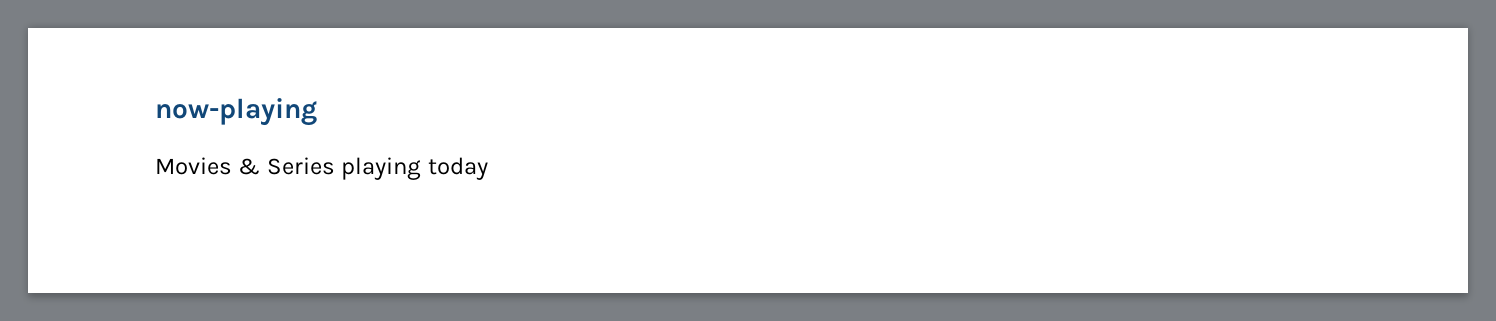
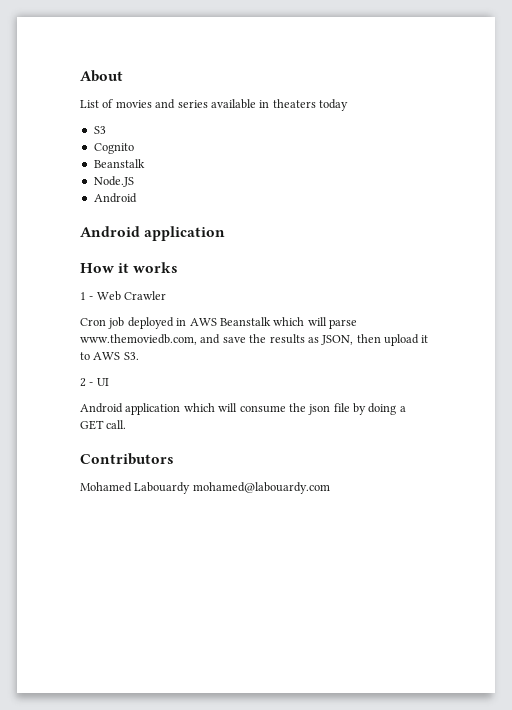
- now-playing
- Movies & Series playing today
+ About
+ List of movies and series available in theaters today
+ S3
+ Cognito
+ Beanstalk
+ Node.JS
+ Android
+ Android application
+ How it works
+ 1 - Web Crawler
+ Cron job deployed in AWS Beanstalk which will parse www.themoviedb.com, and save the results as JSON, then upload it to AWS S3.
+ 2 - UI
+ Android application which will consume the json file by doing a GET call.
+ Contributors
+ Mohamed Labouardy mohamed@labouardy.com

